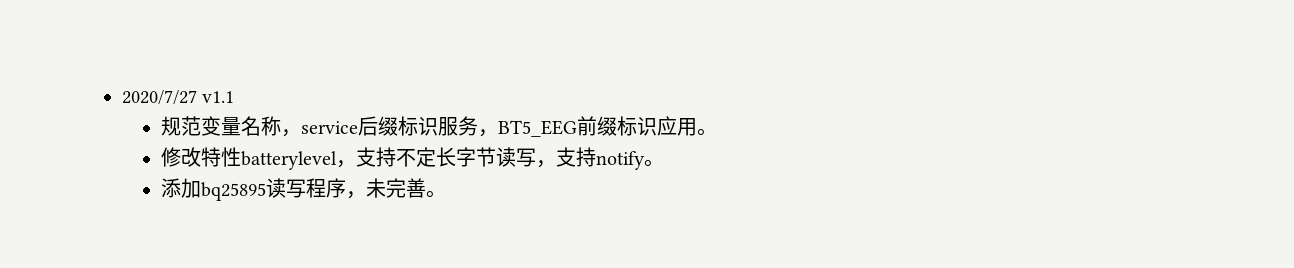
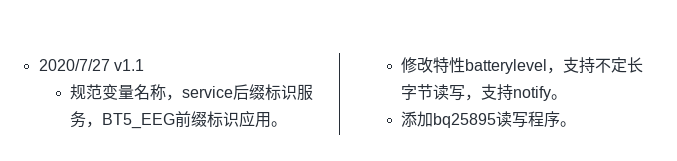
- 添加bq25895读写程序，未完善。
+ 添加bq25895读写程序。

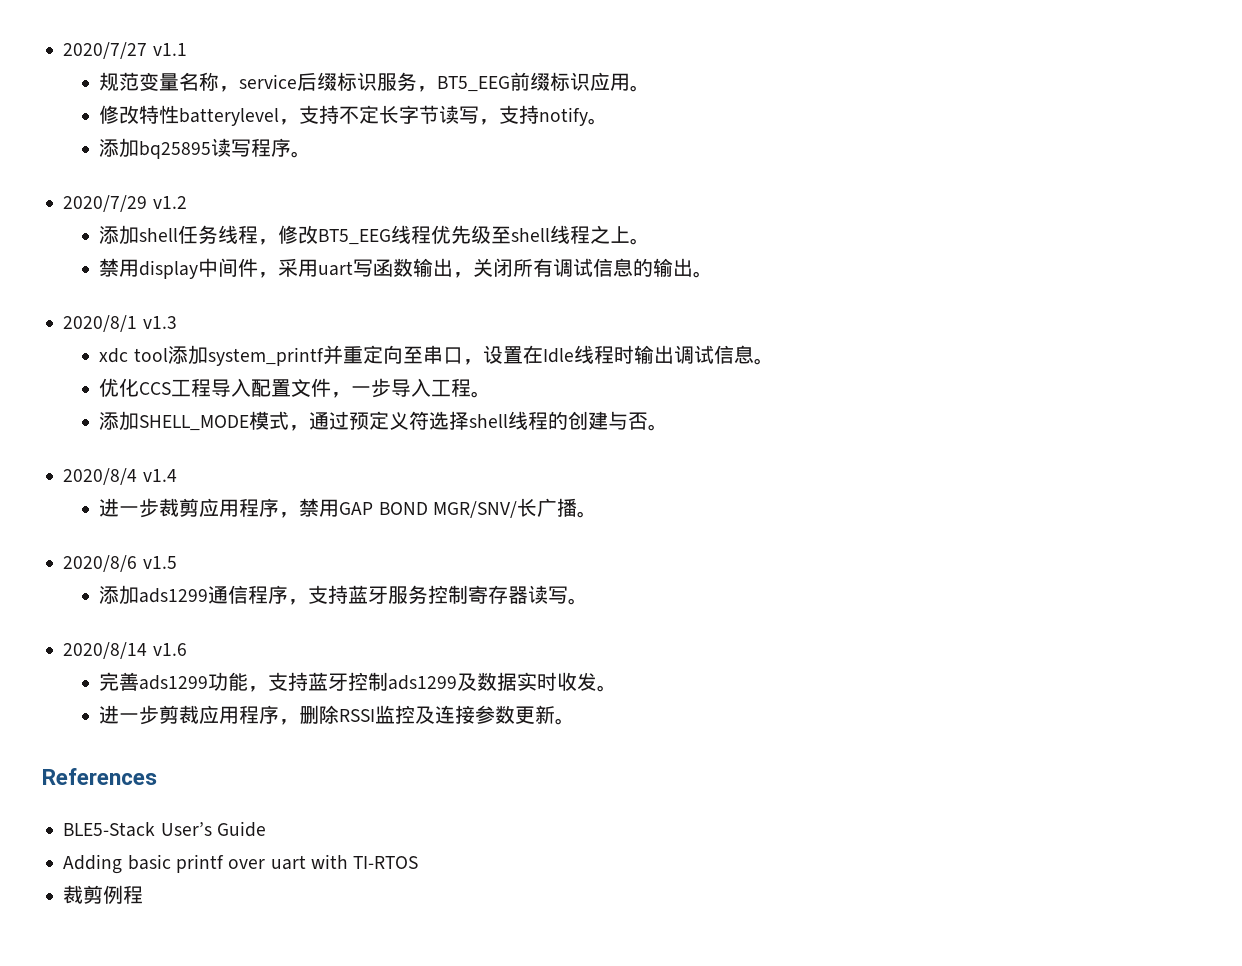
+ 2020/7/29 v1.2
+ 添加shell任务线程，修改BT5_EEG线程优先级至shell线程之上。
+ 禁用display中间件，采用uart写函数输出，关闭所有调试信息的输出。
+ 2020/8/1 v1.3
+ xdc tool添加system_printf并重定向至串口，设置在Idle线程时输出调试信息。
+ 优化CCS工程导入配置文件，一步导入工程。
+ 添加SHELL_MODE模式，通过预定义符选择shell线程的创建与否。
+ 2020/8/4 v1.4
+ 进一步裁剪应用程序，禁用GAP BOND MGR/SNV/长广播。
+ 2020/8/6 v1.5
+ 添加ads1299通信程序，支持蓝牙服务控制寄存器读写。
+ 2020/8/14 v1.6
+ 完善ads1299功能，支持蓝牙控制ads1299及数据实时收发。
+ 进一步剪裁应用程序，删除RSSI监控及连接参数更新。
+ References
+ BLE5-Stack User’s Guide
+ Adding basic printf over uart with TI-RTOS
+ 裁剪例程

